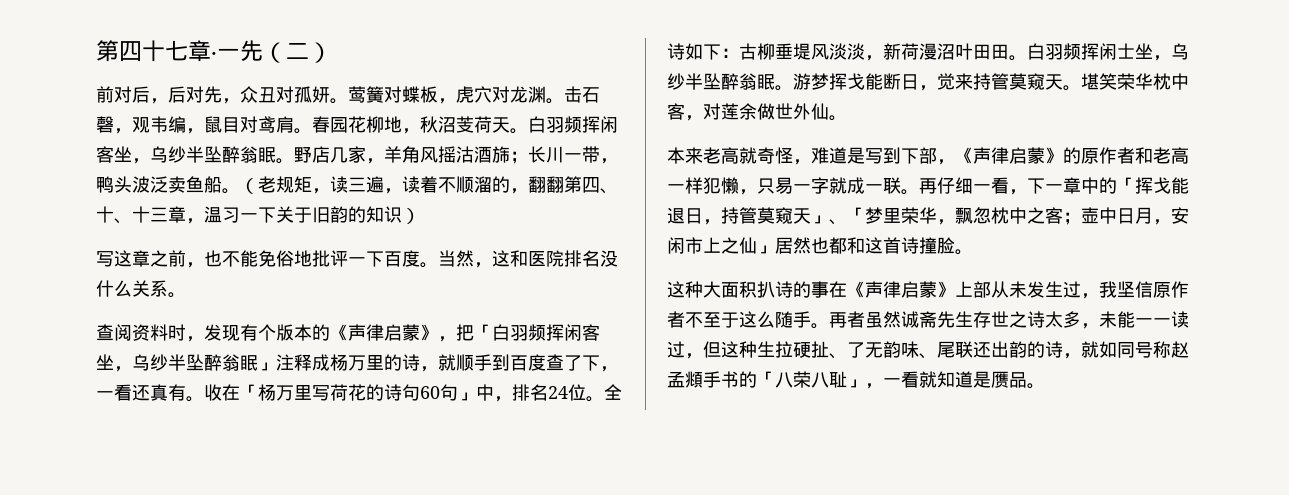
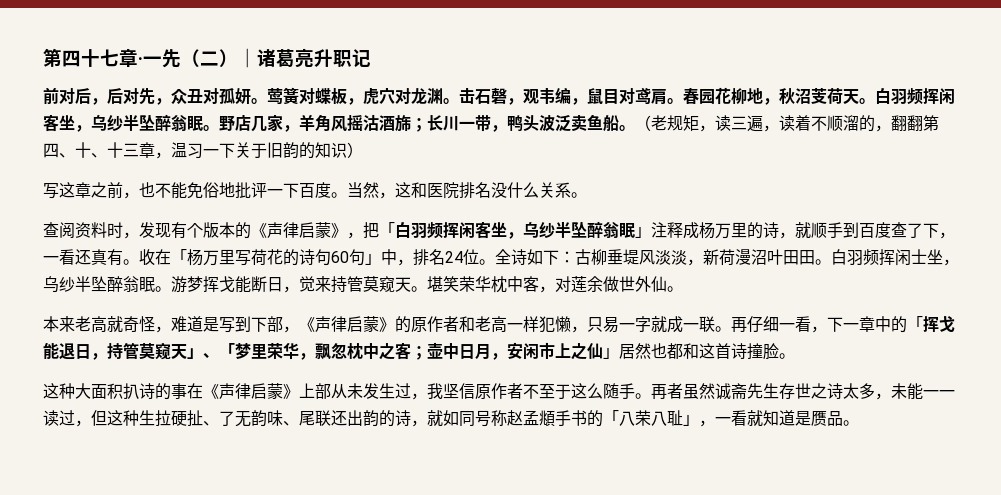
- 第四十七章·一先（二）
+ 第四十七章·一先（二）｜诸葛亮升职记

